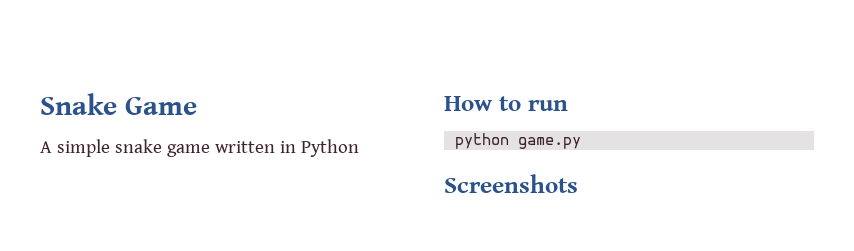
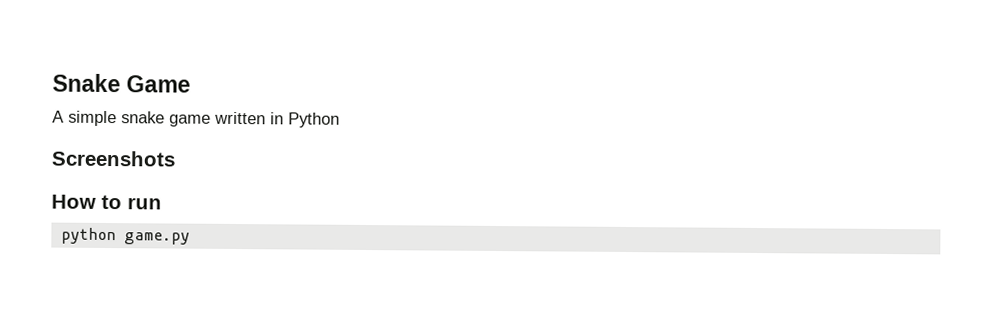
+ Screenshots
- Screenshots

